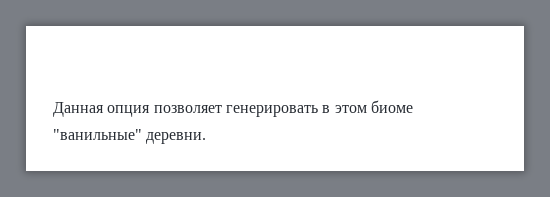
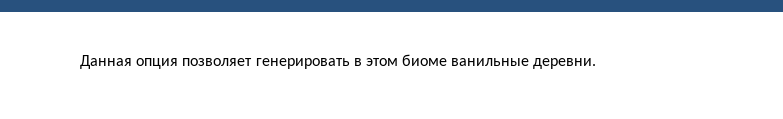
- Данная опция позволяет генерировать в этом биоме "ванильные" деревни.
+ Данная опция позволяет генерировать в этом биоме ванильные деревни.

